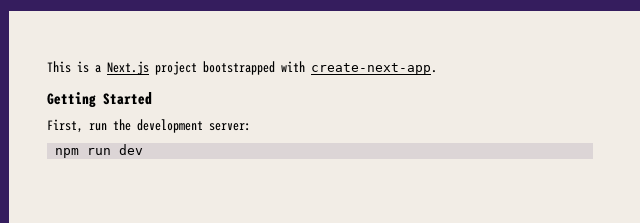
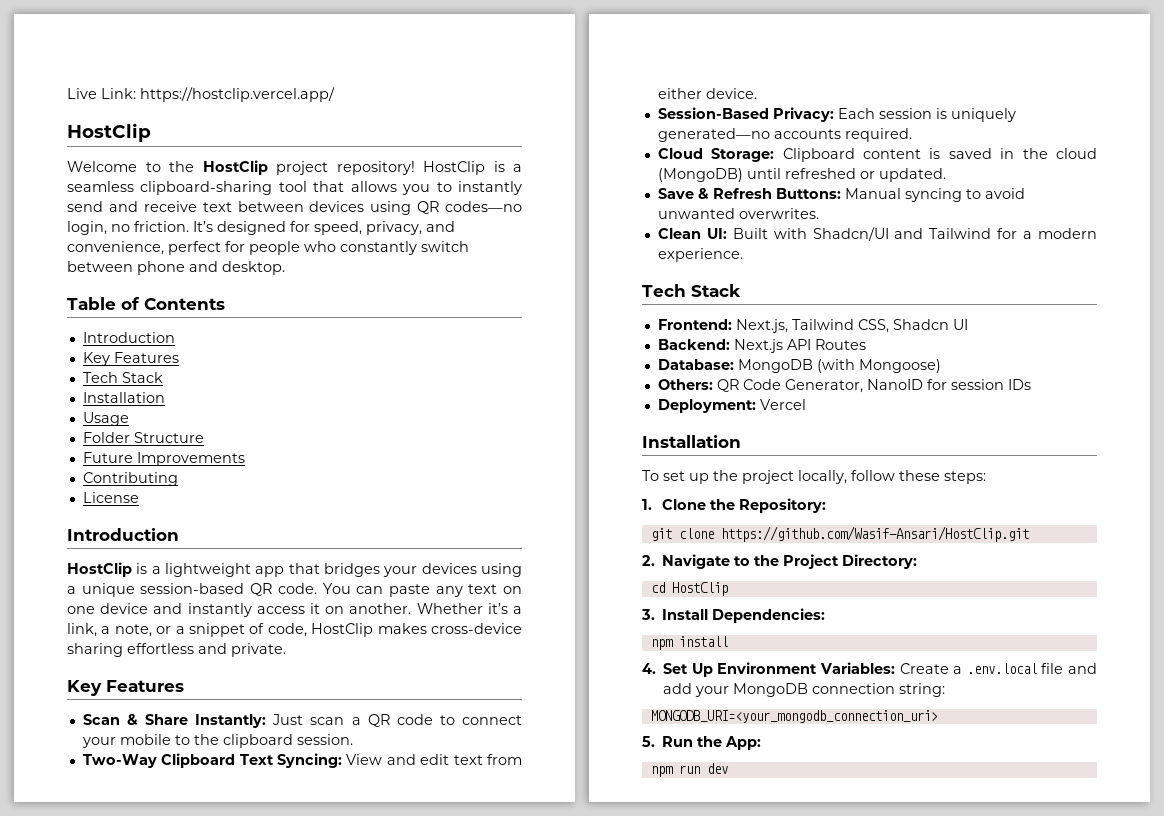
- This is a Next.js project bootstrapped with create-next-app.
- Getting Started
- First, run the development server:
+ Live Link: https://hostclip.vercel.app/
+ HostClip
+ Welcome to the HostClip project repository! HostClip is a seamless clipboard-sharing tool that allows you to instantly send and receive text between devices using QR codes—no login, no friction. It’s designed for speed, privacy, and convenience, perfect for people who constantly switch between phone and desktop.
+ Table of Contents
+ Introduction
+ Key Features
+ Tech Stack
+ Installation
+ Usage
+ Folder Structure
+ Future Improvements
+ Contributing
+ License
+ Introduction
+ HostClip is a lightweight app that bridges your devices using a unique session-based QR code. You can paste any text on one device and instantly access it on another. Whether it’s a link, a note, or a snippet of code, HostClip makes cross-device sharing effortless and private.
+ Key Features
+ Scan & Share Instantly: Just scan a QR code to connect your mobile to the clipboard session.
+ Two-Way Clipboard Text Syncing: View and edit text from either device.
+ Session-Based Privacy: Each session is uniquely generated—no accounts required.
+ Cloud Storage: Clipboard content is saved in the cloud (MongoDB) until refreshed or updated.
+ Save & Refresh Buttons: Manual syncing to avoid unwanted overwrites.
+ Clean UI: Built with Shadcn/UI and Tailwind for a modern experience.
+ Tech Stack
+ Frontend: Next.js, Tailwind CSS, Shadcn UI
+ Backend: Next.js API Routes
+ Database: MongoDB (with Mongoose)
+ Others: QR Code Generator, NanoID for session IDs
+ Deployment: Vercel
+ Installation
+ To set up the project locally, follow these steps:
+ 1. Clone the Repository:
+ git clone https://github.com/Wasif-Ansari/HostClip.git
+ 2. Navigate to the Project Directory:
+ cd HostClip
+ 3. Install Dependencies:
+ npm install
+ 4. Set Up Environment Variables: Create a .env.local file and add your MongoDB connection string:
+ MONGODB_URI=<your_mongodb_connection_uri>
+ 5. Run the App:

